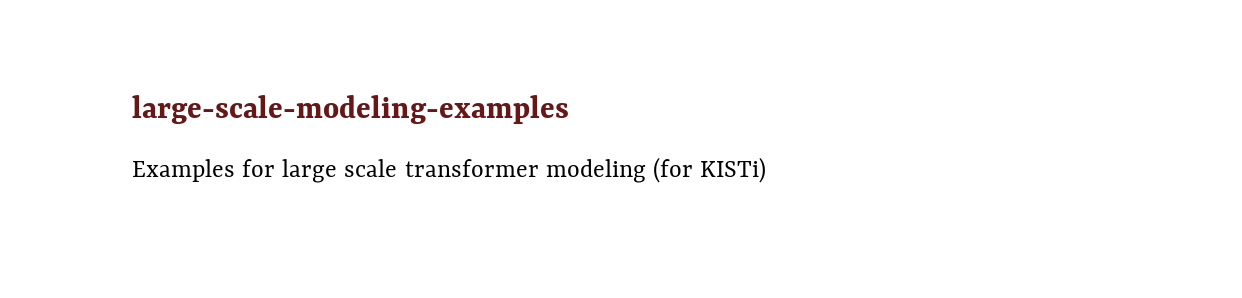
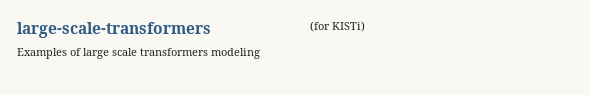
- large-scale-modeling-examples
+ large-scale-transformers
- Examples for large scale transformer modeling (for KISTi)
+ Examples of large scale transformers modeling (for KISTi)

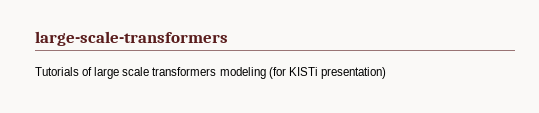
- Examples of large scale transformers modeling (for KISTi)
+ Tutorials of large scale transformers modeling (for KISTi presentation)

